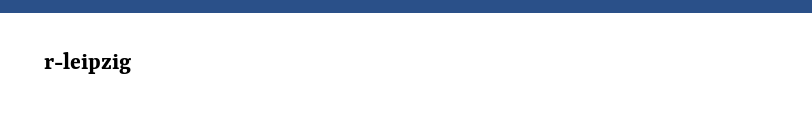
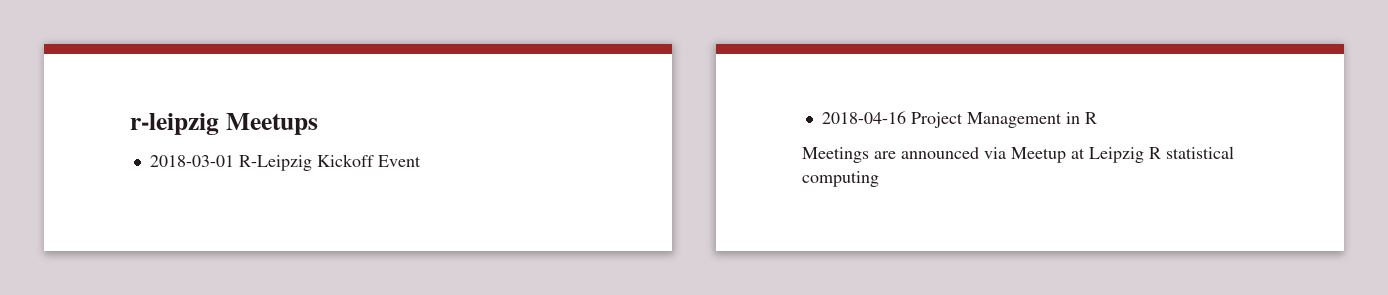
- r-leipzig
+ r-leipzig Meetups
+ 2018-03-01 R-Leipzig Kickoff Event
+ 2018-04-16 Project Management in R
+ Meetings are announced via Meetup at Leipzig R statistical computing

